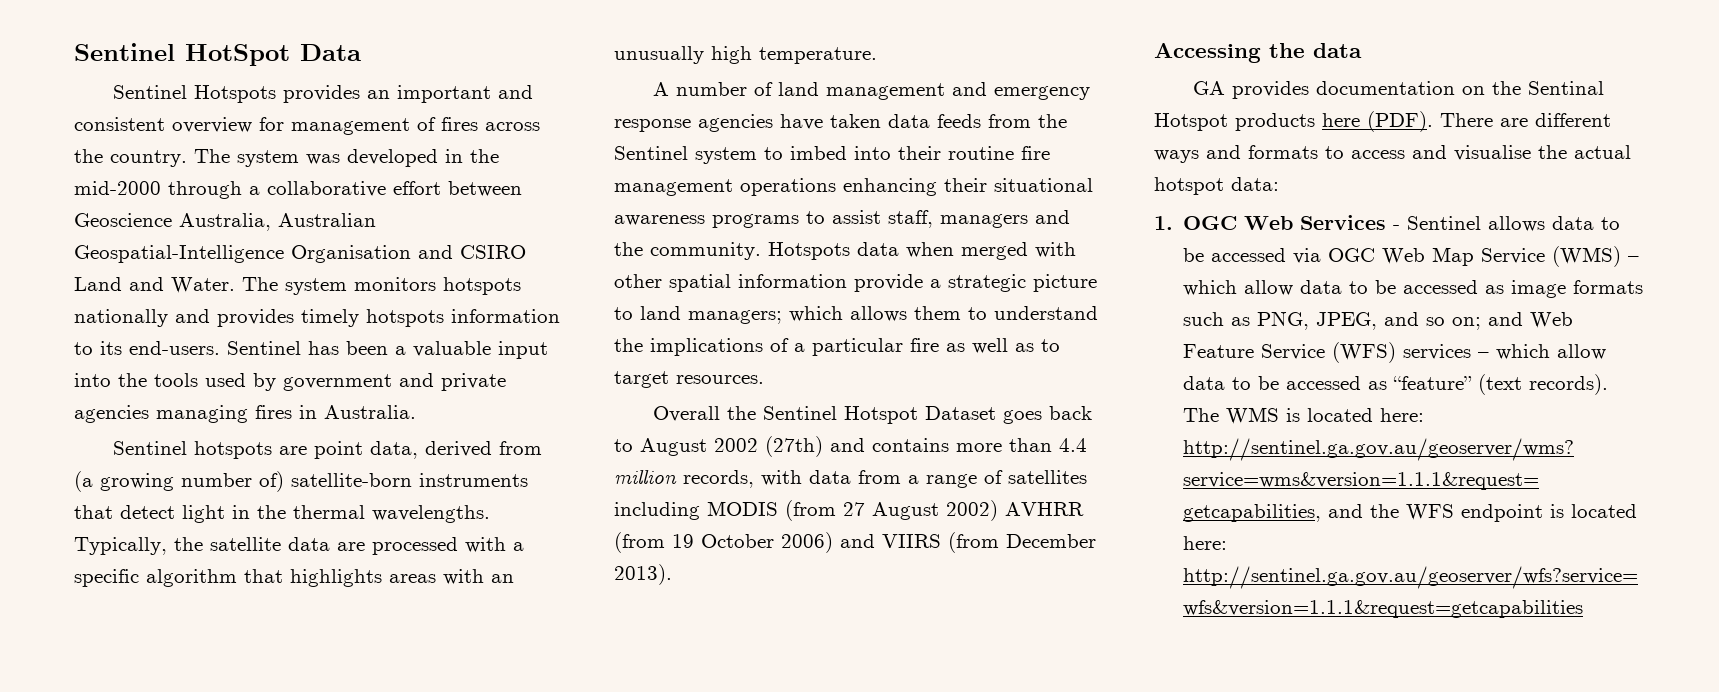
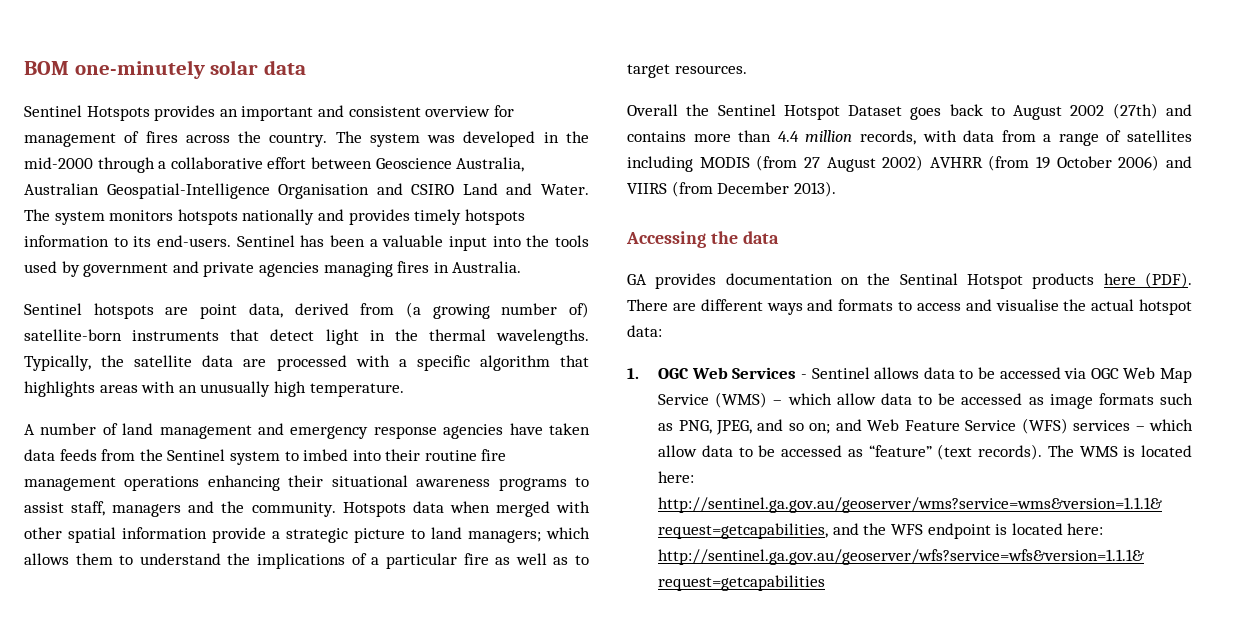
- Sentinel HotSpot Data
+ BOM one-minutely solar data

